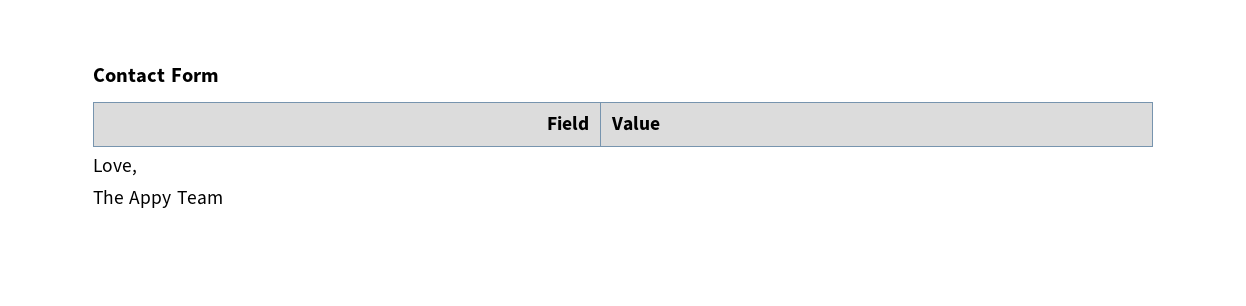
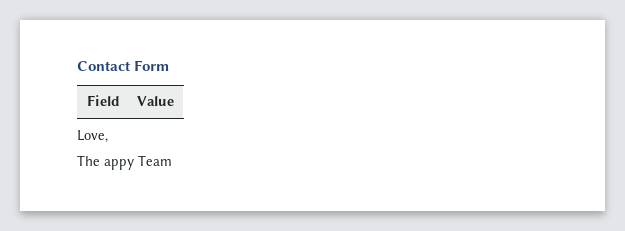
- The Appy Team
+ The appy Team

